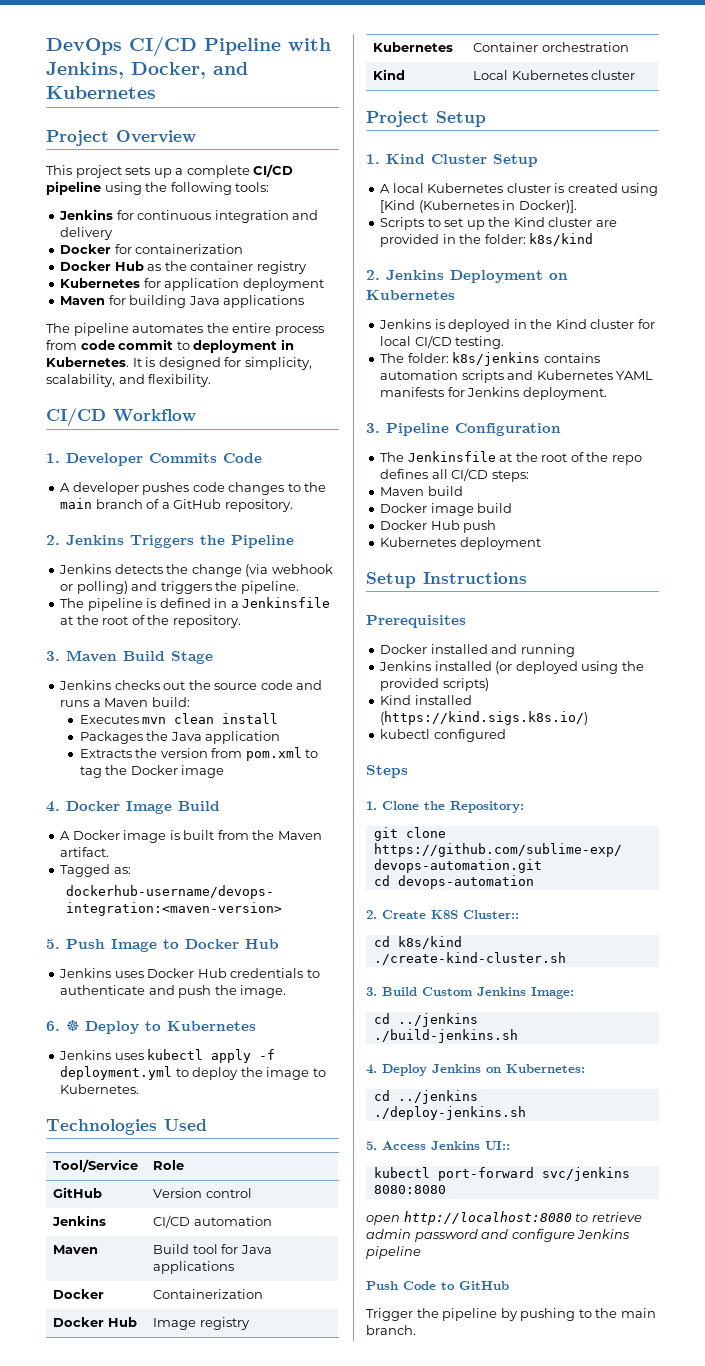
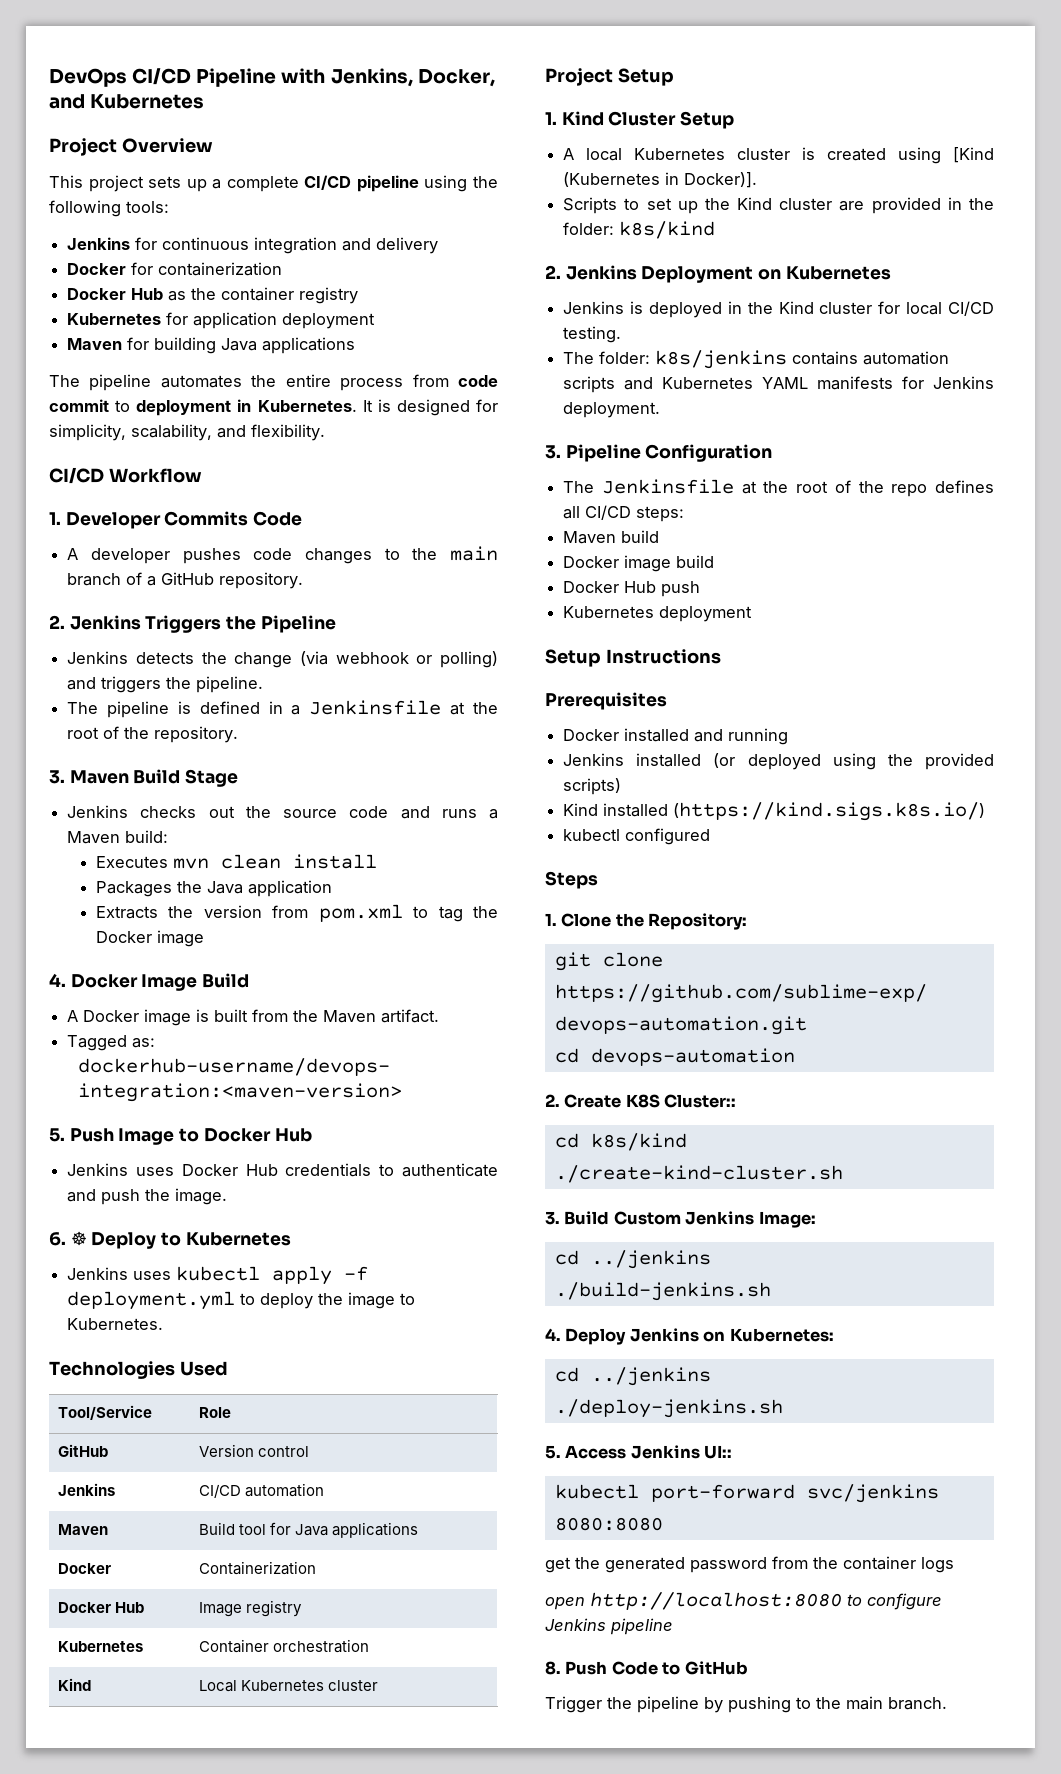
+ get the generated password from the container logs
- open http://localhost:8080 to retrieve admin password and configure Jenkins pipeline
+ open http://localhost:8080 to configure Jenkins pipeline
- Push Code to GitHub
+ 8. Push Code to GitHub

